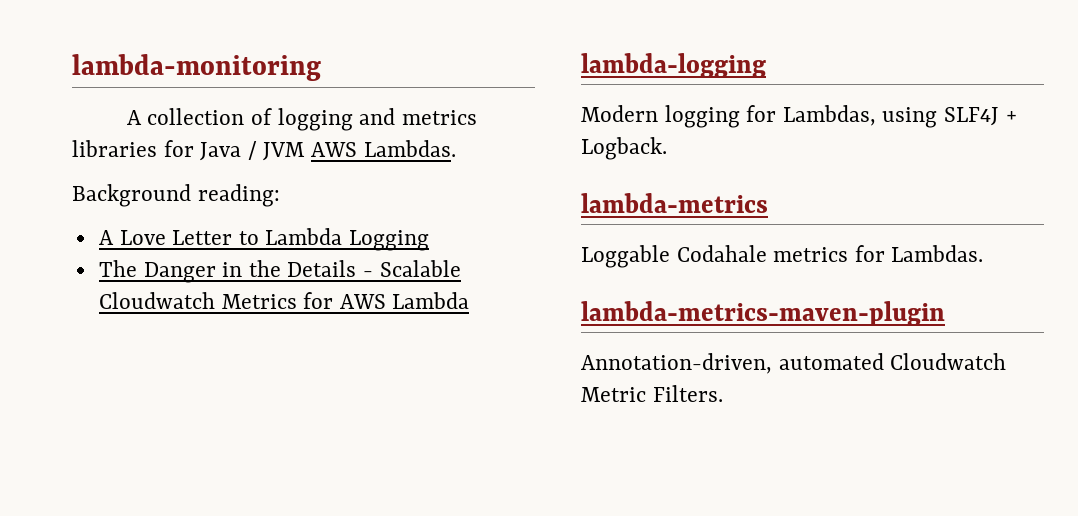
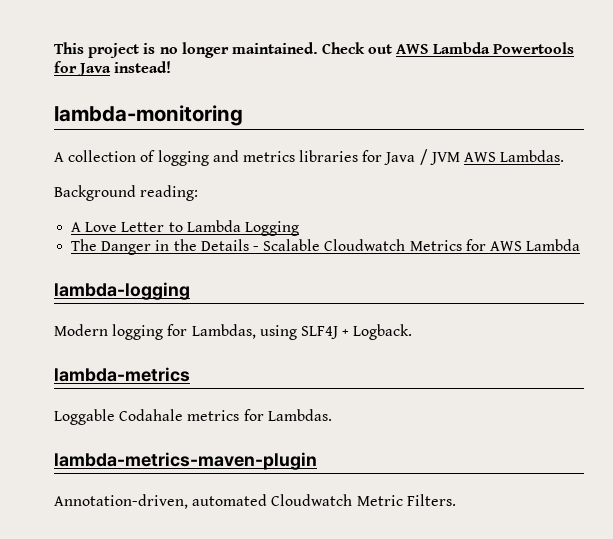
+ This project is no longer maintained. Check out AWS Lambda Powertools for Java instead!

